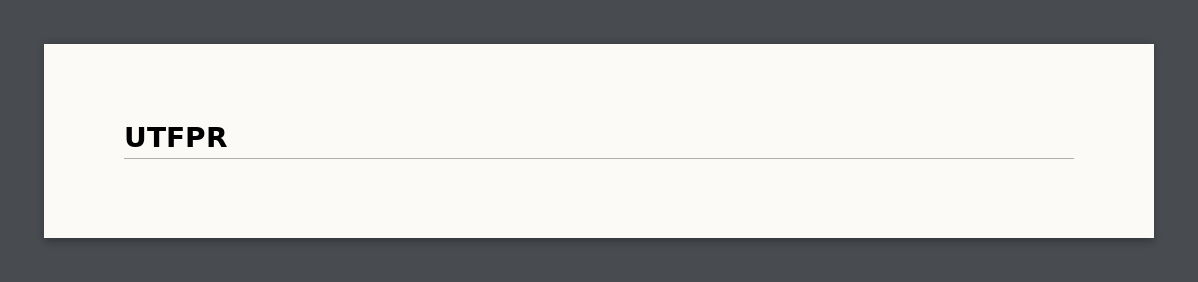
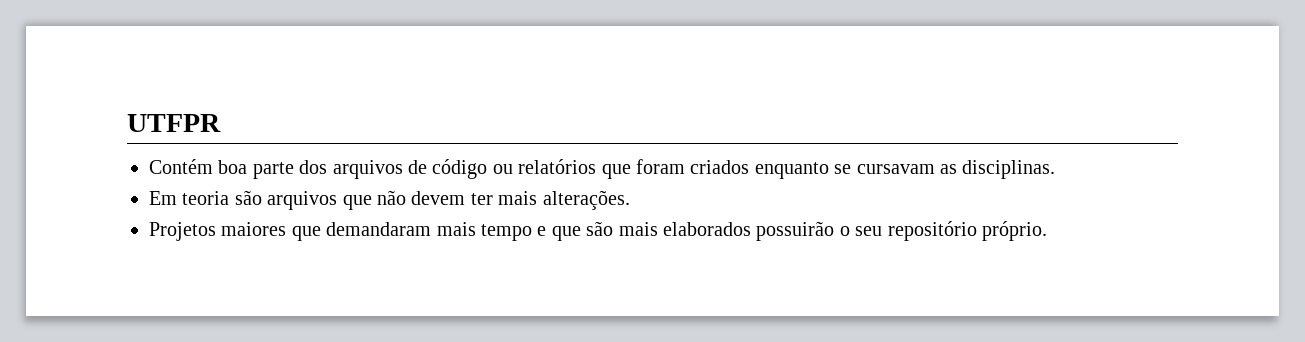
+ Contém boa parte dos arquivos de código ou relatórios que foram criados enquanto se cursavam as disciplinas.
+ Em teoria são arquivos que não devem ter mais alterações.
+ Projetos maiores que demandaram mais tempo e que são mais elaborados possuirão o seu repositório próprio.

